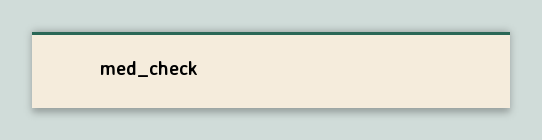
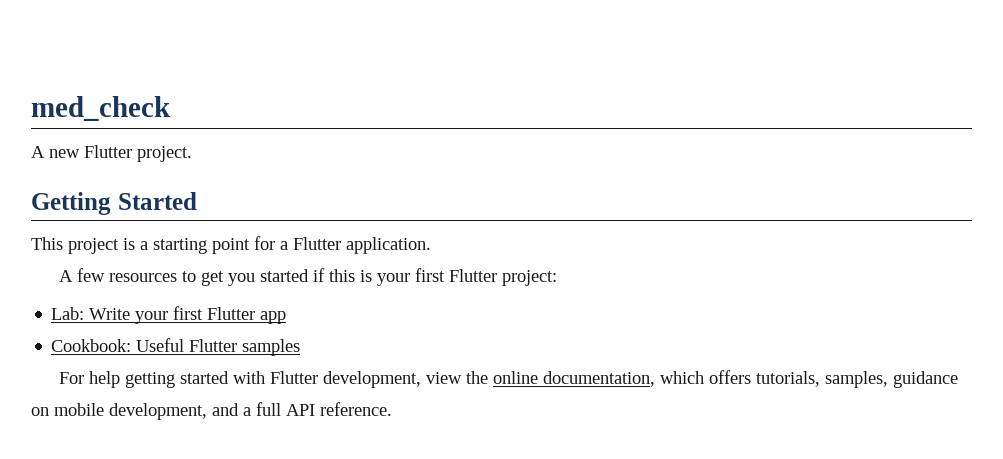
+ A new Flutter project.
+ Getting Started
+ This project is a starting point for a Flutter application.
+ A few resources to get you started if this is your first Flutter project:
+ Lab: Write your first Flutter app
+ Cookbook: Useful Flutter samples
+ For help getting started with Flutter development, view the online documentation, which offers tutorials, samples, guidance on mobile development, and a full API reference.

